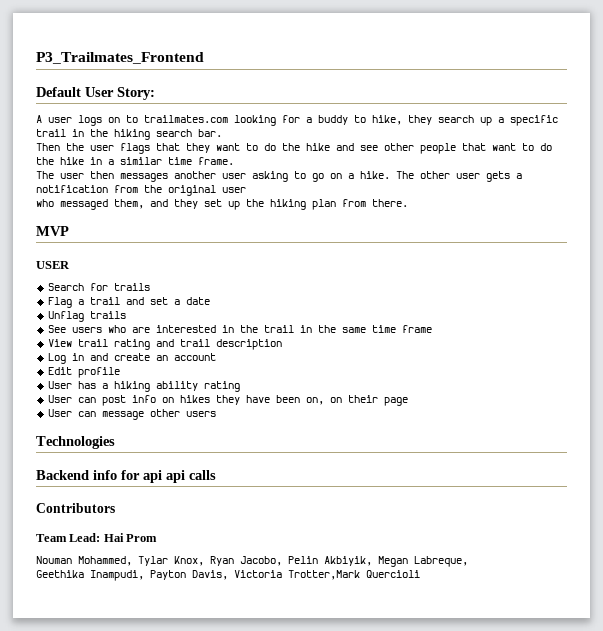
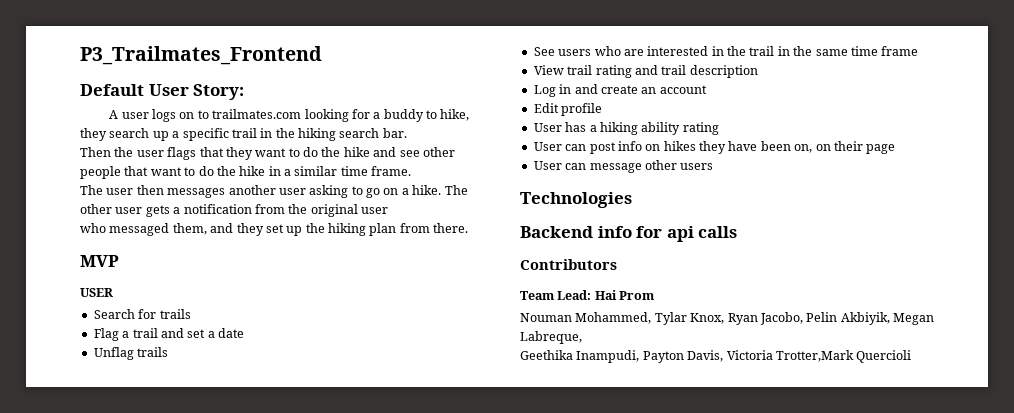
- Backend info for api api calls
+ Backend info for api calls

